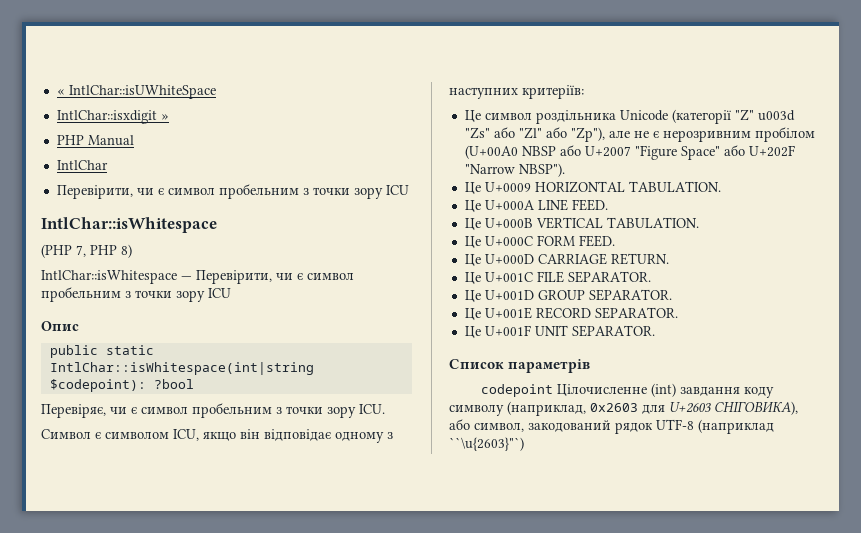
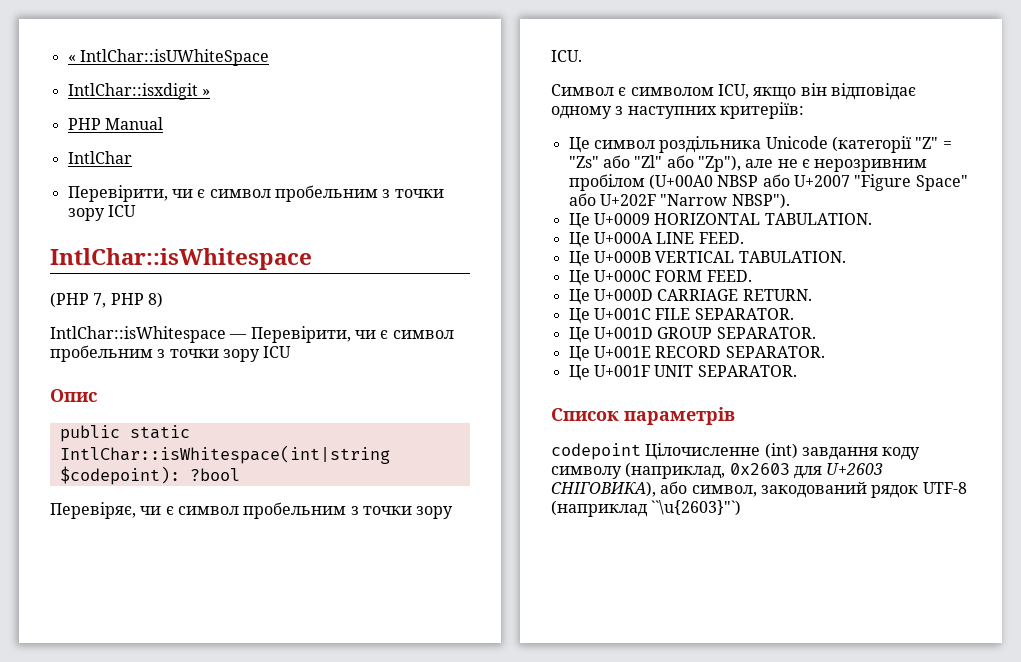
- Це символ роздільника Unicode (категорії "Z" u003d "Zs" або "Zl" або "Zp"), але не є нерозривним пробілом (U+00A0 NBSP або U+2007 "Figure Space" або U+202F "Narrow NBSP").
+ Це символ роздільника Unicode (категорії "Z" = "Zs" або "Zl" або "Zp"), але не є нерозривним пробілом (U+00A0 NBSP або U+2007 "Figure Space" або U+202F "Narrow NBSP").

